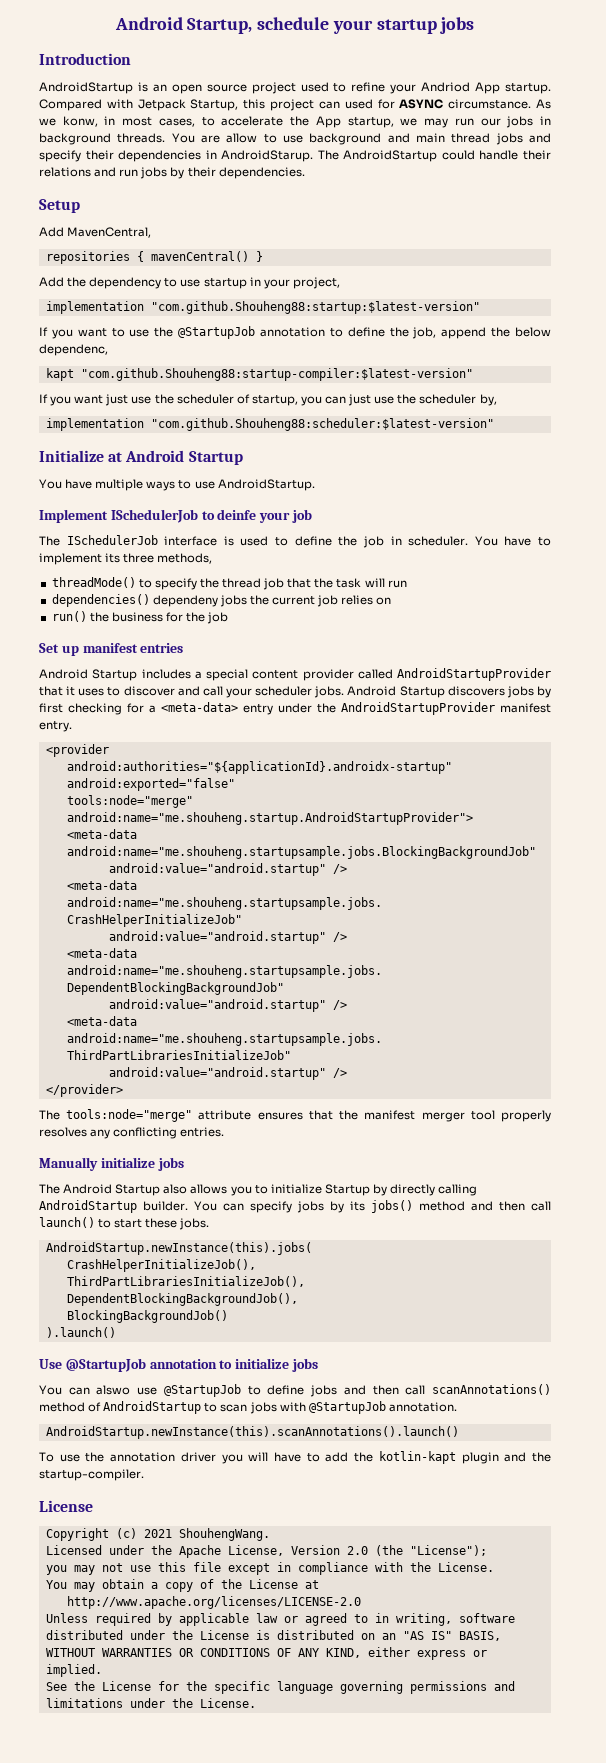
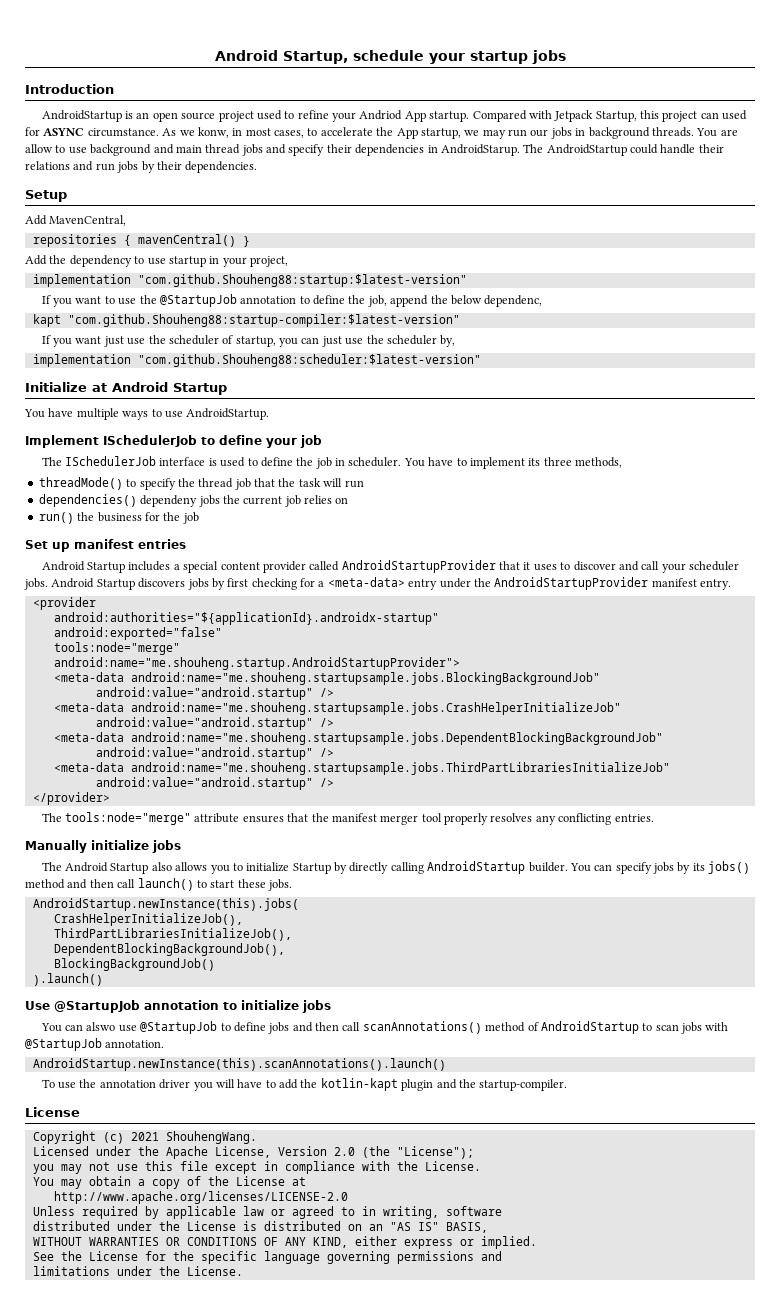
- Implement ISchedulerJob to deinfe your job
+ Implement ISchedulerJob to define your job

